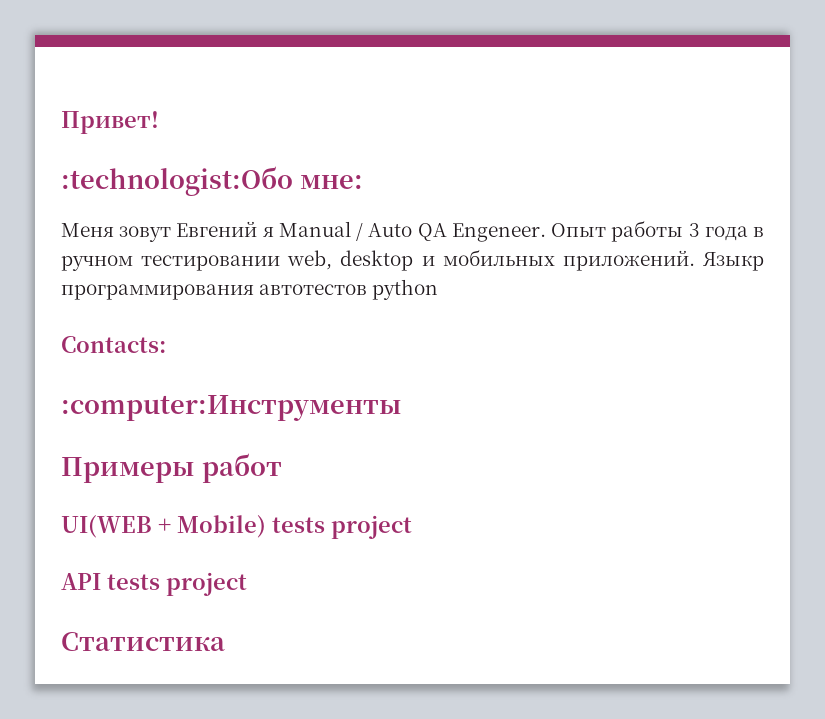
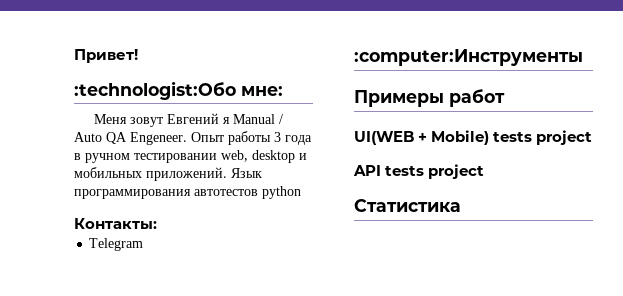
- Языкр программирования автотестов python
+ Язык программирования автотестов python
- Contacts:
+ Контакты:
+ Telegram

